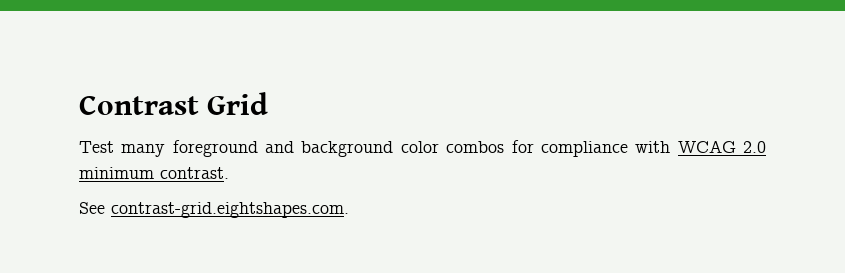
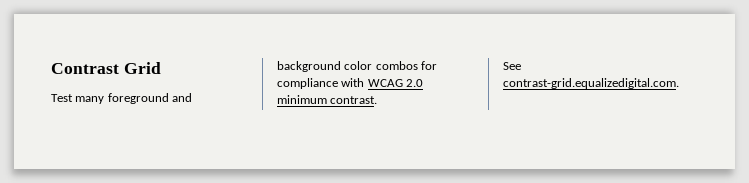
- See contrast-grid.eightshapes.com.
+ See contrast-grid.equalizedigital.com.

